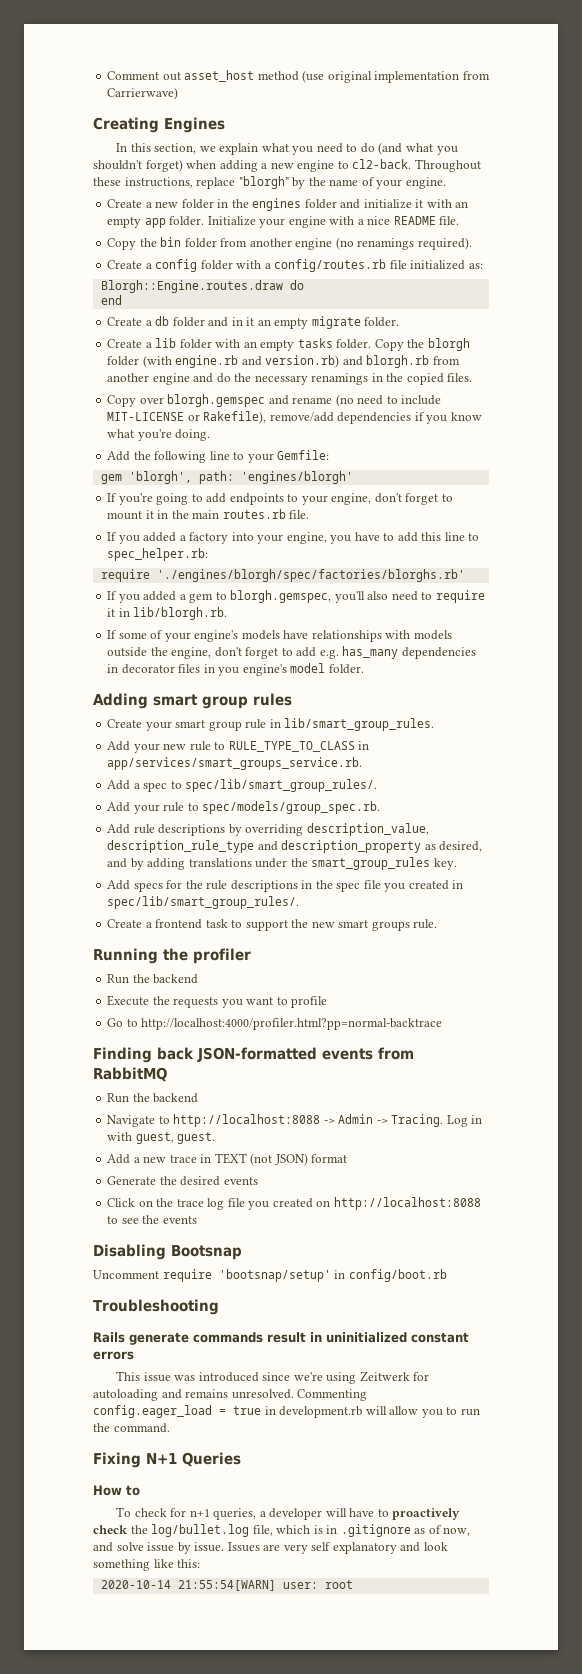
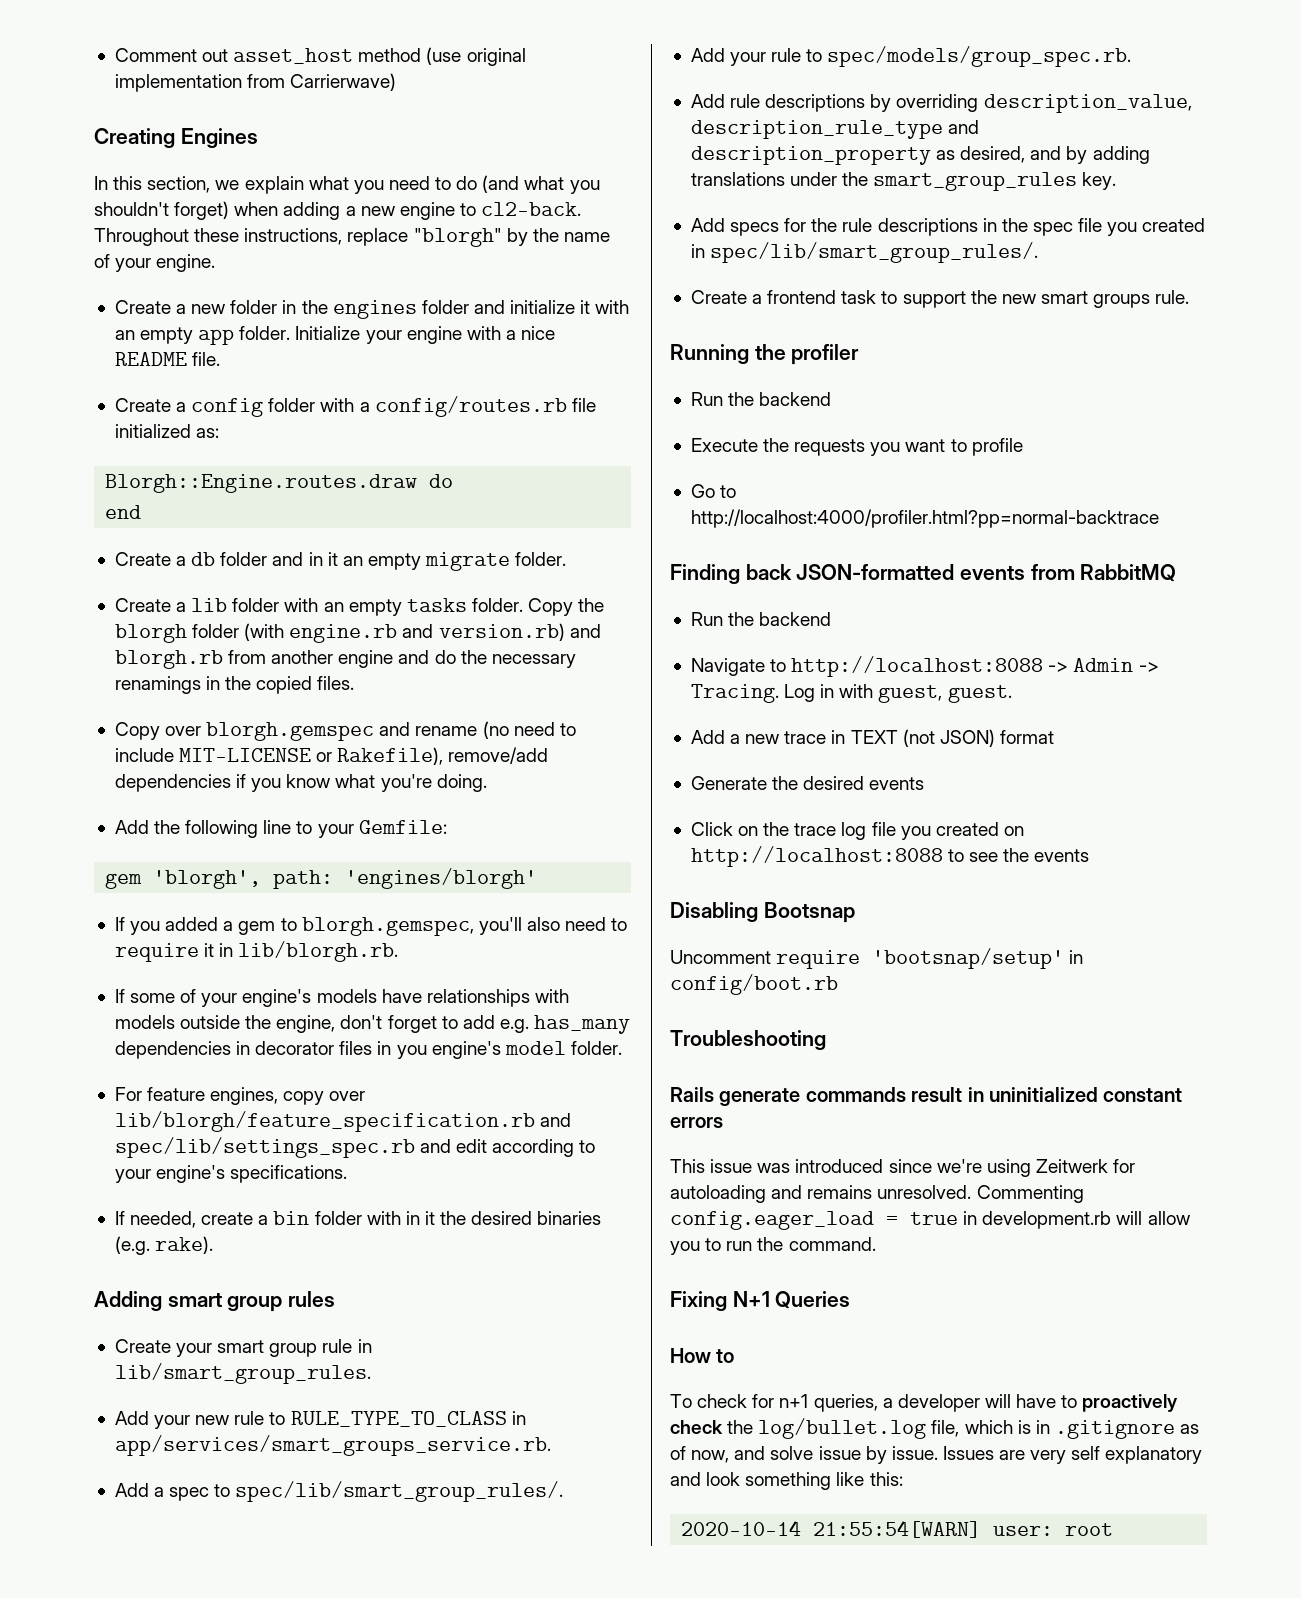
- Copy the bin folder from another engine (no renamings required).
- If you're going to add endpoints to your engine, don't forget to mount it in the main routes.rb file.
- If you added a factory into your engine, you have to add this line to spec_helper.rb:
- require './engines/blorgh/spec/factories/blorghs.rb'
+ For feature engines, copy over lib/blorgh/feature_specification.rb and spec/lib/settings_spec.rb and edit according to your engine's specifications.
+ If needed, create a bin folder with in it the desired binaries (e.g. rake).

